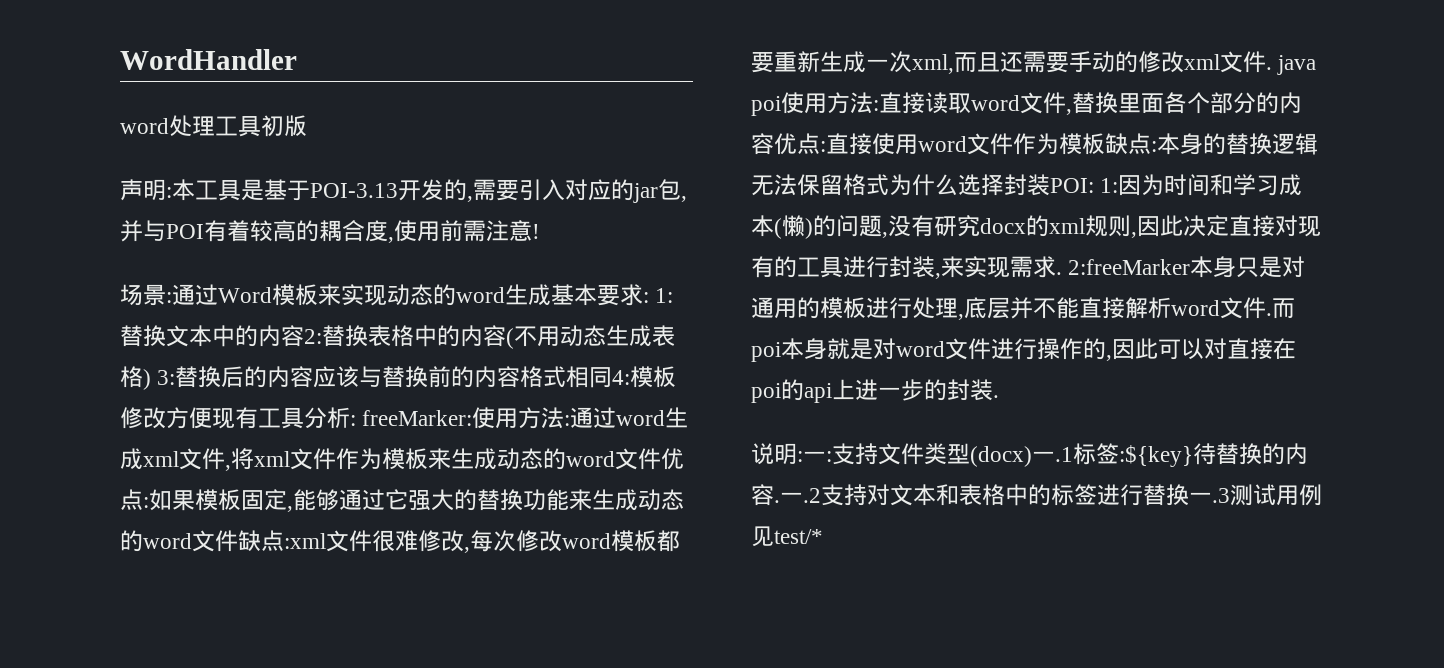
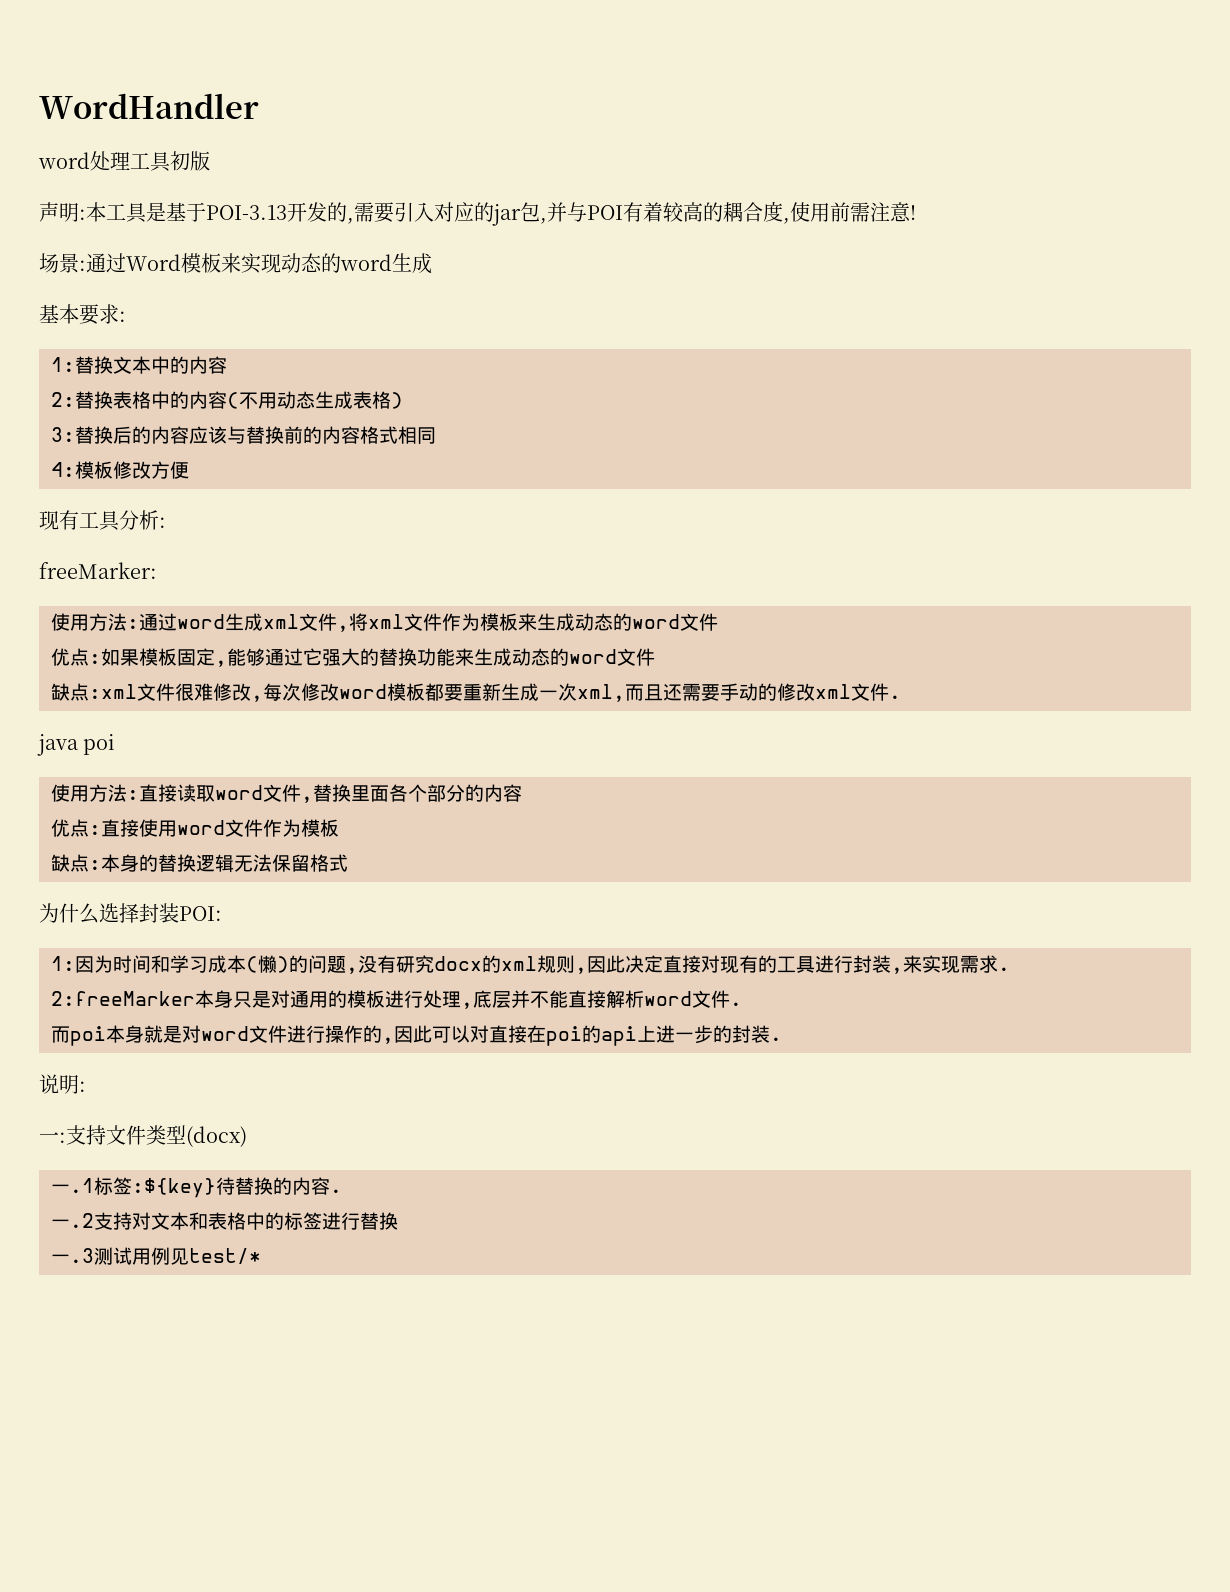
- 通过Word模板来实现动态的word生成基本要求: 1:
+ 通过Word模板来实现动态的word生成
+ 基本要求:
+ 1:
- 替换文本中的内容2:
+ 替换文本中的内容
+ 2:
- 替换表格中的内容(不用动态生成表格) 3:
+ 替换表格中的内容(不用动态生成表格)
+ 3:
- 替换后的内容应该与替换前的内容格式相同4:
+ 替换后的内容应该与替换前的内容格式相同
+ 4:
- 模板修改方便现有工具分析: freeMarker:使用方法:
+ 模板修改方便
+ 现有工具分析:
+ freeMarker:
+ 使用方法:
- 通过word生成xml文件,将xml文件作为模板来生成动态的word文件优点:
+ 通过word生成xml文件,将xml文件作为模板来生成动态的word文件
+ 优点:
- 如果模板固定,能够通过它强大的替换功能来生成动态的word文件缺点:xml文件很难修改,每次修改word模板都要重新生成一次xml,而且还需要手动的修改xml文件. java poi使用方法:
+ 如果模板固定,能够通过它强大的替换功能来生成动态的word文件
+ 缺点:xml文件很难修改,每次修改word模板都要重新生成一次xml,而且还需要手动的修改xml文件.
+ java poi
+ 使用方法:
- 直接读取word文件,替换里面各个部分的内容优点:
+ 直接读取word文件,替换里面各个部分的内容
+ 优点:
- 直接使用word文件作为模板缺点:
+ 直接使用word文件作为模板
+ 缺点:
- 本身的替换逻辑无法保留格式为什么选择封装POI: 1:
+ 本身的替换逻辑无法保留格式
+ 为什么选择封装POI:
+ 1:
- 因为时间和学习成本(懒)的问题,没有研究docx的xml规则,因此决定直接对现有的工具进行封装,来实现需求. 2:freeMarker本身只是对通用的模板进行处理,底层并不能直接解析word文件.而poi本身就是对word文件进行操作的,因此可以对直接在poi的api上进一步的封装.
+ 因为时间和学习成本(懒)的问题,没有研究docx的xml规则,因此决定直接对现有的工具进行封装,来实现需求.
+ 2:freeMarker本身只是对通用的模板进行处理,底层并不能直接解析word文件.
+ 而poi本身就是对word文件进行操作的,因此可以对直接在poi的api上进一步的封装.
- 说明:一:支持文件类型(docx)一.1标签:${key}待替换的内容.一.2支持对文本和表格中的标签进行替换一.3测试用例见test/*
+ 说明:
+ 一:支持文件类型(docx)
+ 一.1标签:${key}待替换的内容.
+ 一.2支持对文本和表格中的标签进行替换
+ 一.3测试用例见test/*

